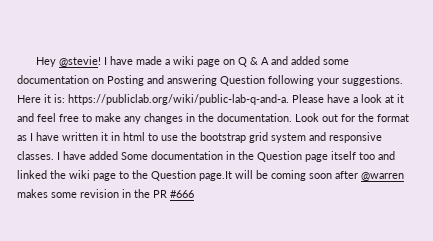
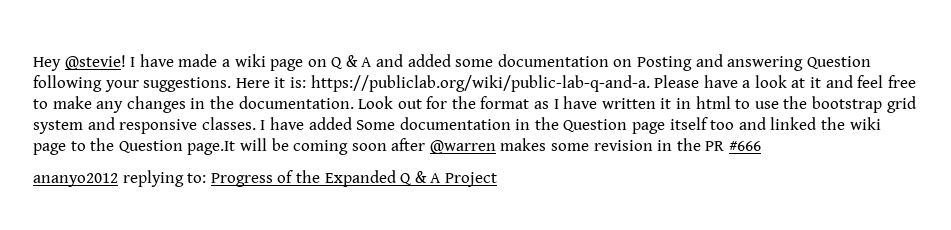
+ ananyo2012 replying to: Progress of the Expanded Q & A Project

